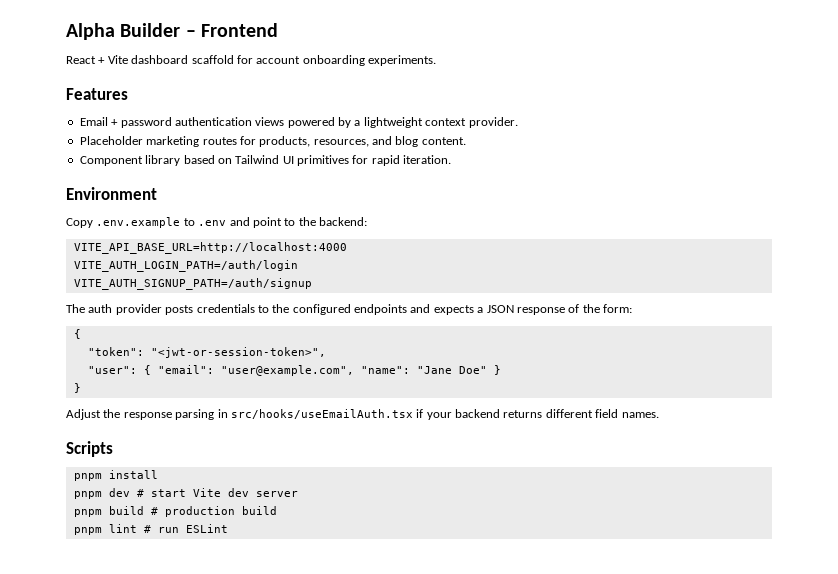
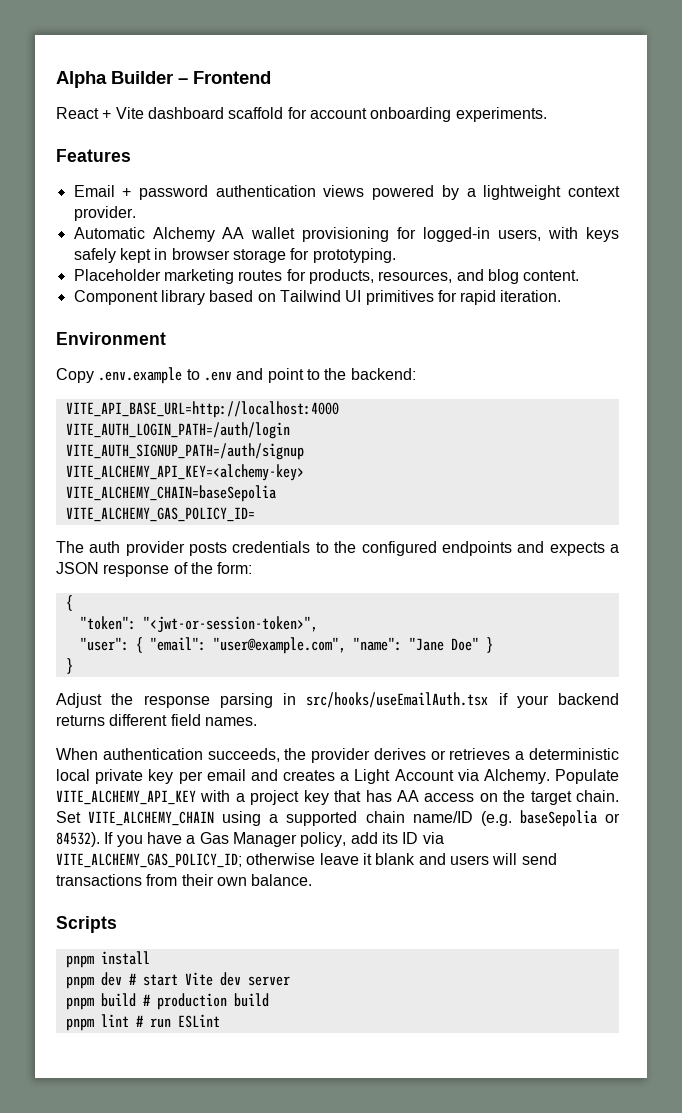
+ Automatic Alchemy AA wallet provisioning for logged-in users, with keys safely kept in browser storage for prototyping.
+ VITE_ALCHEMY_API_KEY=<alchemy-key>
+ VITE_ALCHEMY_CHAIN=baseSepolia
+ VITE_ALCHEMY_GAS_POLICY_ID=
+ When authentication succeeds, the provider derives or retrieves a deterministic local private key per email and creates a Light Account via Alchemy. Populate VITE_ALCHEMY_API_KEY with a project key that has AA access on the target chain. Set VITE_ALCHEMY_CHAIN using a supported chain name/ID (e.g. baseSepolia or 84532). If you have a Gas Manager policy, add its ID via VITE_ALCHEMY_GAS_POLICY_ID; otherwise leave it blank and users will send transactions from their own balance.

